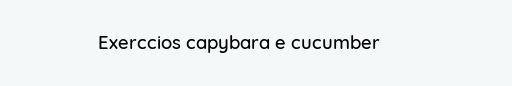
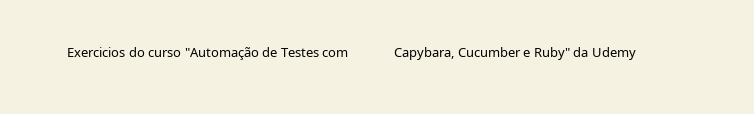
- Exerccios capybara e cucumber
+ Exercicios do curso "Automação de Testes com Capybara, Cucumber e Ruby" da Udemy

